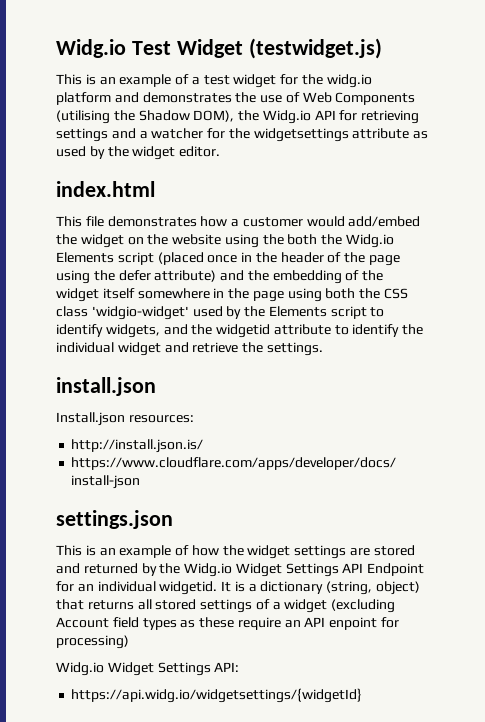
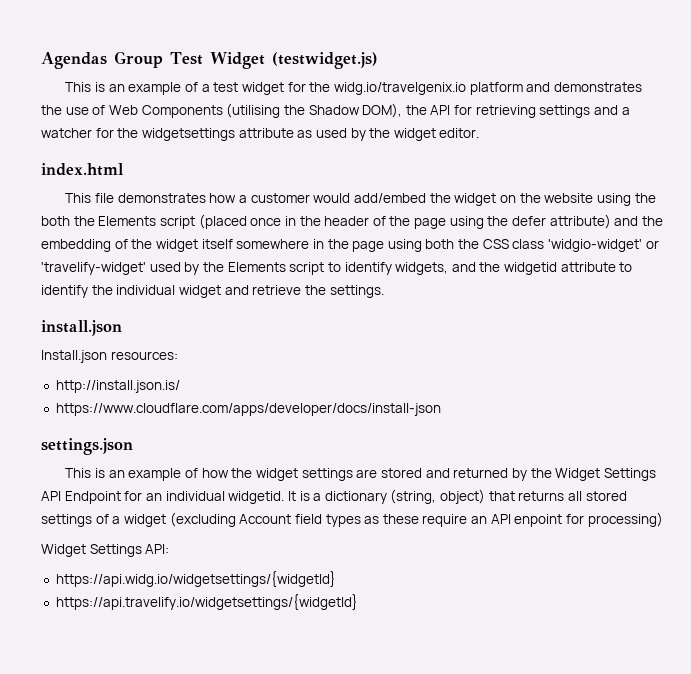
- Widg.io Test Widget (testwidget.js)
+ Agendas Group Test Widget (testwidget.js)
- This is an example of a test widget for the widg.io platform and demonstrates the use of Web Components (utilising the Shadow DOM), the Widg.io API for retrieving settings and a watcher for the widgetsettings attribute as used by the widget editor.
+ This is an example of a test widget for the widg.io/travelgenix.io platform and demonstrates the use of Web Components (utilising the Shadow DOM), the API for retrieving settings and a watcher for the widgetsettings attribute as used by the widget editor.
- This file demonstrates how a customer would add/embed the widget on the website using the both the Widg.io Elements script (placed once in the header of the page using the defer attribute) and the embedding of the widget itself somewhere in the page using both the CSS class 'widgio-widget' used by the Elements script to identify widgets, and the widgetid attribute to identify the individual widget and retrieve the settings.
+ This file demonstrates how a customer would add/embed the widget on the website using the both the Elements script (placed once in the header of the page using the defer attribute) and the embedding of the widget itself somewhere in the page using both the CSS class 'widgio-widget' or 'travelify-widget' used by the Elements script to identify widgets, and the widgetid attribute to identify the individual widget and retrieve the settings.
- This is an example of how the widget settings are stored and returned by the Widg.io Widget Settings API Endpoint for an individual widgetid.
+ This is an example of how the widget settings are stored and returned by the Widget Settings API Endpoint for an individual widgetid.
- Widg.io Widget Settings API:
+ Widget Settings API:
+ https://api.travelify.io/widgetsettings/{widgetId}

